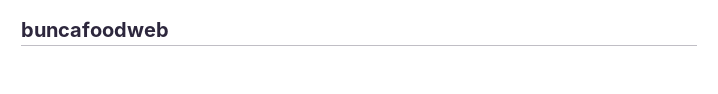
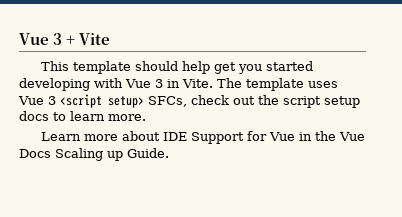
- buncafoodweb
+ Vue 3 + Vite
+ This template should help get you started developing with Vue 3 in Vite. The template uses Vue 3 <script setup> SFCs, check out the script setup docs to learn more.
+ Learn more about IDE Support for Vue in the Vue Docs Scaling up Guide.

